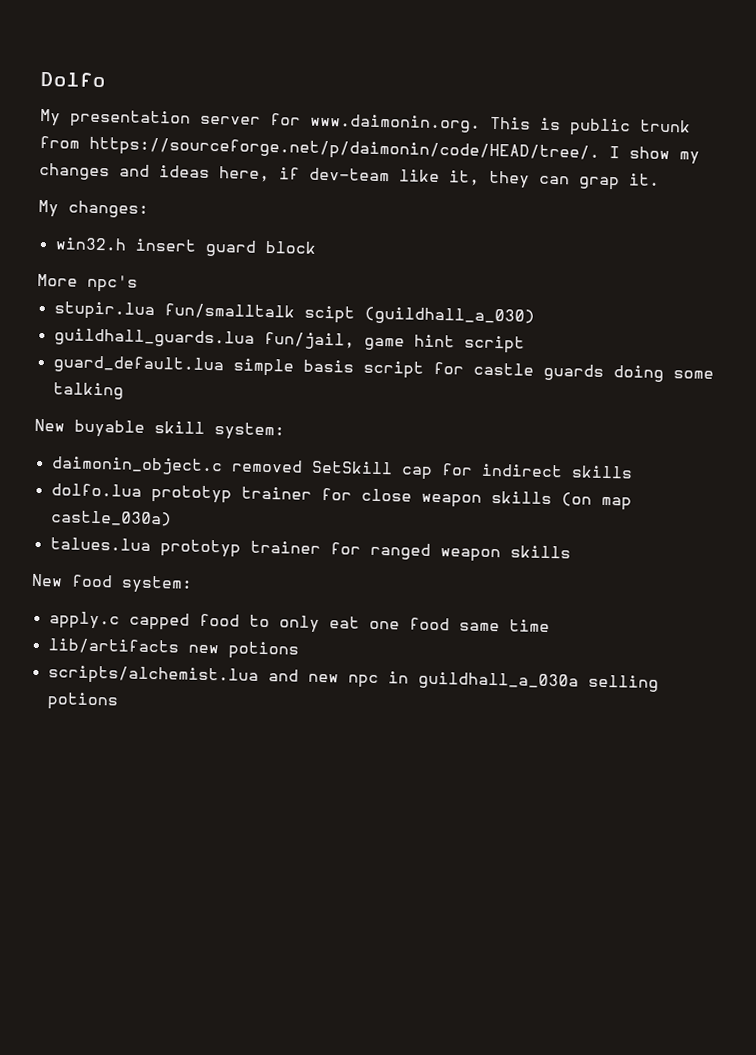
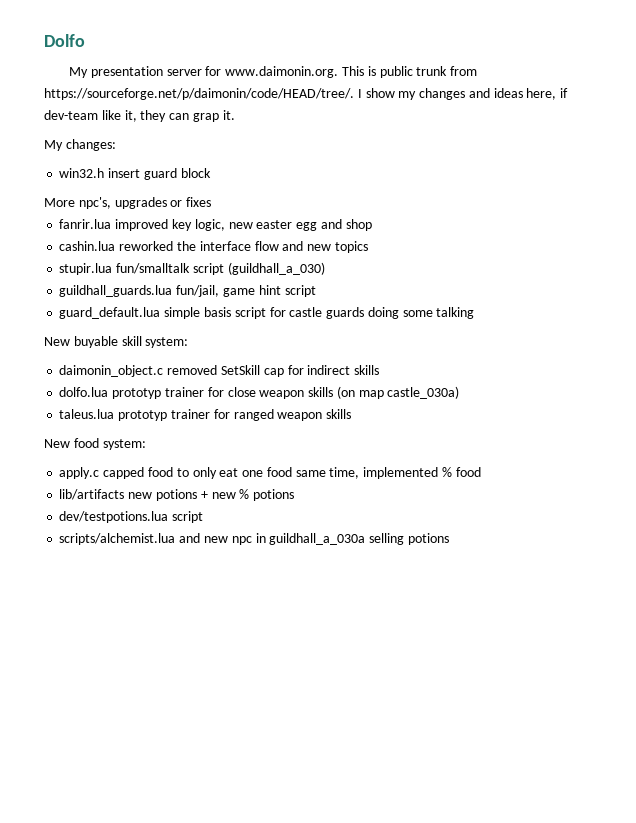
- More npc's
+ More npc's, upgrades or fixes
+ fanrir.lua improved key logic, new easter egg and shop
+ cashin.lua reworked the interface flow and new topics
- stupir.lua fun/smalltalk scipt (guildhall_a_030)
+ stupir.lua fun/smalltalk script (guildhall_a_030)
- talues.lua prototyp trainer for ranged weapon skills
+ taleus.lua prototyp trainer for ranged weapon skills
- apply.c capped food to only eat one food same time
+ apply.c capped food to only eat one food same time, implemented % food
- lib/artifacts new potions
+ lib/artifacts new potions + new % potions
+ dev/testpotions.lua script

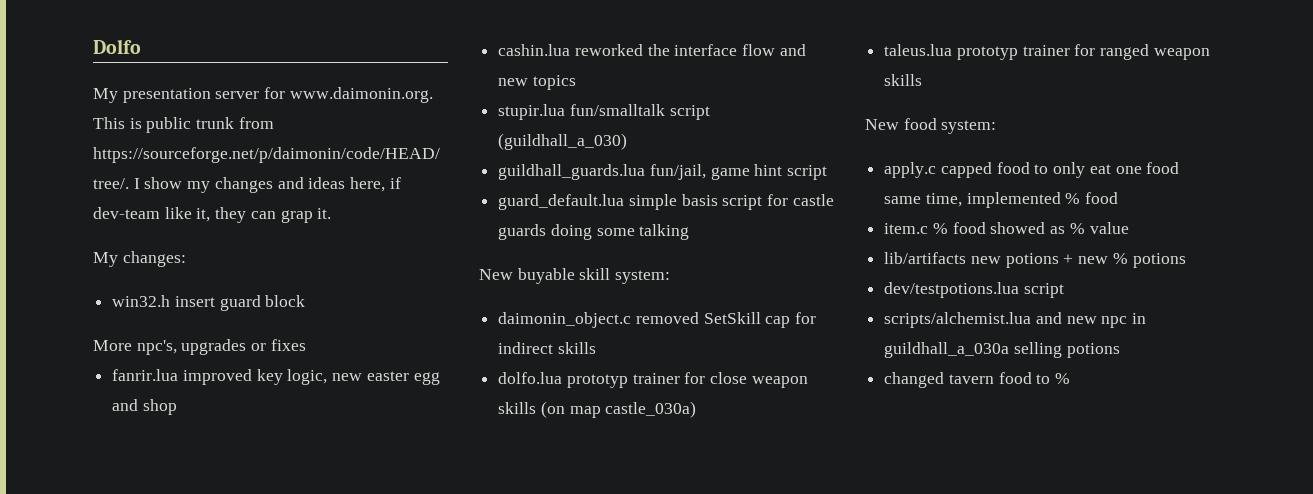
+ item.c % food showed as % value
+ changed tavern food to %

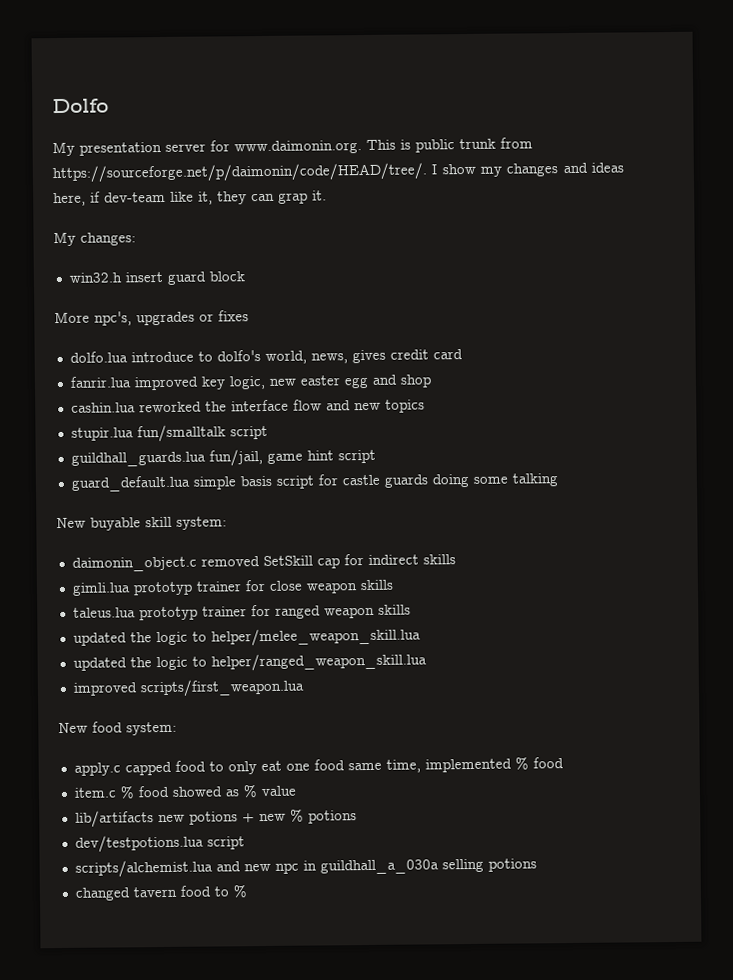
+ dolfo.lua introduce to dolfo's world, news, gives credit card
- stupir.lua fun/smalltalk script (guildhall_a_030)
+ stupir.lua fun/smalltalk script
- dolfo.lua prototyp trainer for close weapon skills (on map castle_030a)
+ gimli.lua prototyp trainer for close weapon skills
+ updated the logic to helper/melee_weapon_skill.lua
+ updated the logic to helper/ranged_weapon_skill.lua
+ improved scripts/first_weapon.lua

